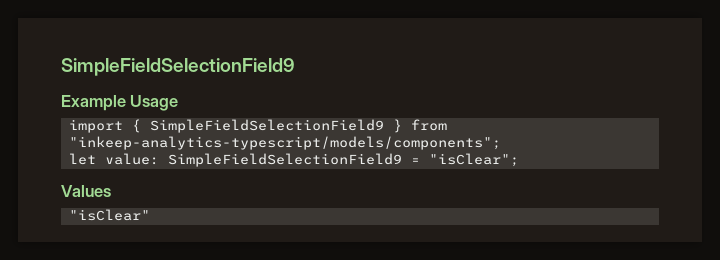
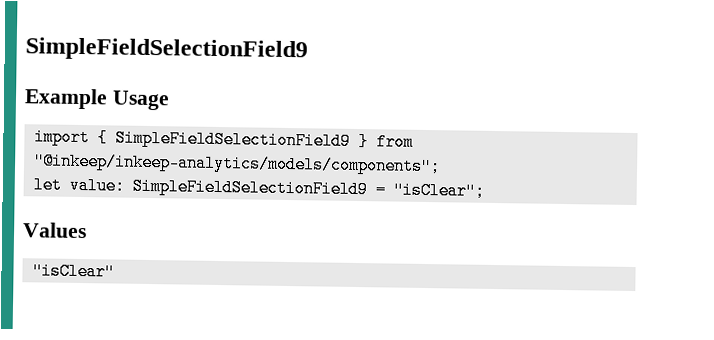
- import { SimpleFieldSelectionField9 } from "inkeep-analytics-typescript/models/components";
+ import { SimpleFieldSelectionField9 } from "@inkeep/inkeep-analytics/models/components";

